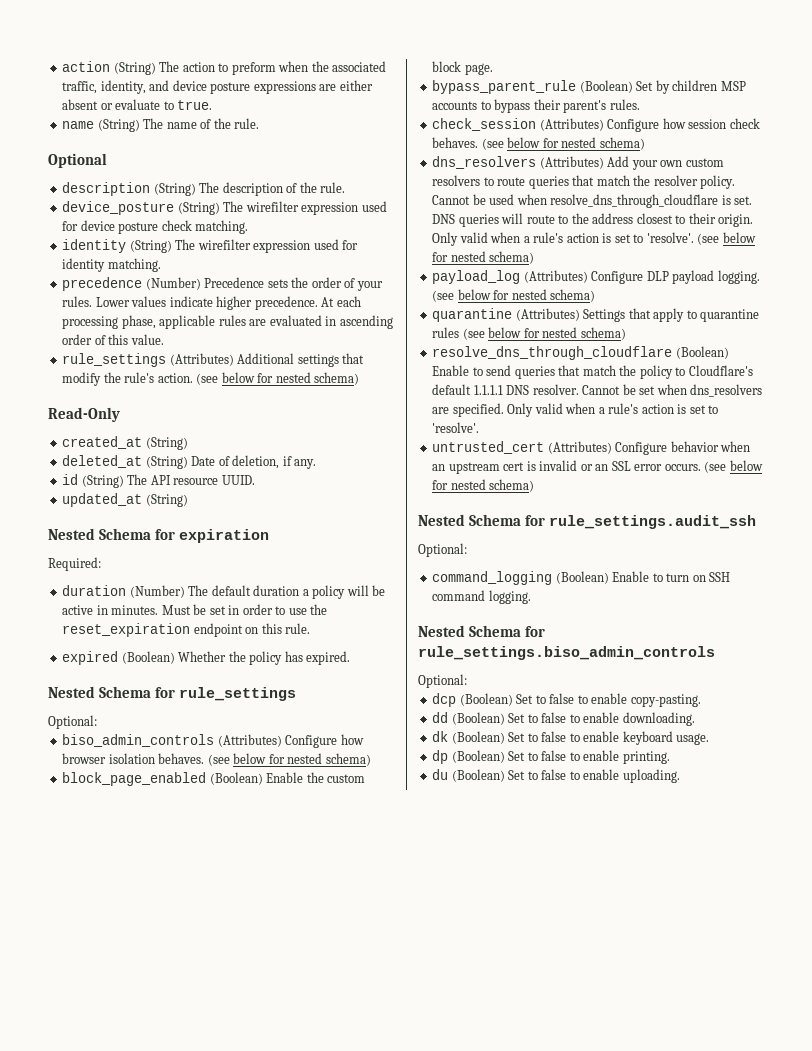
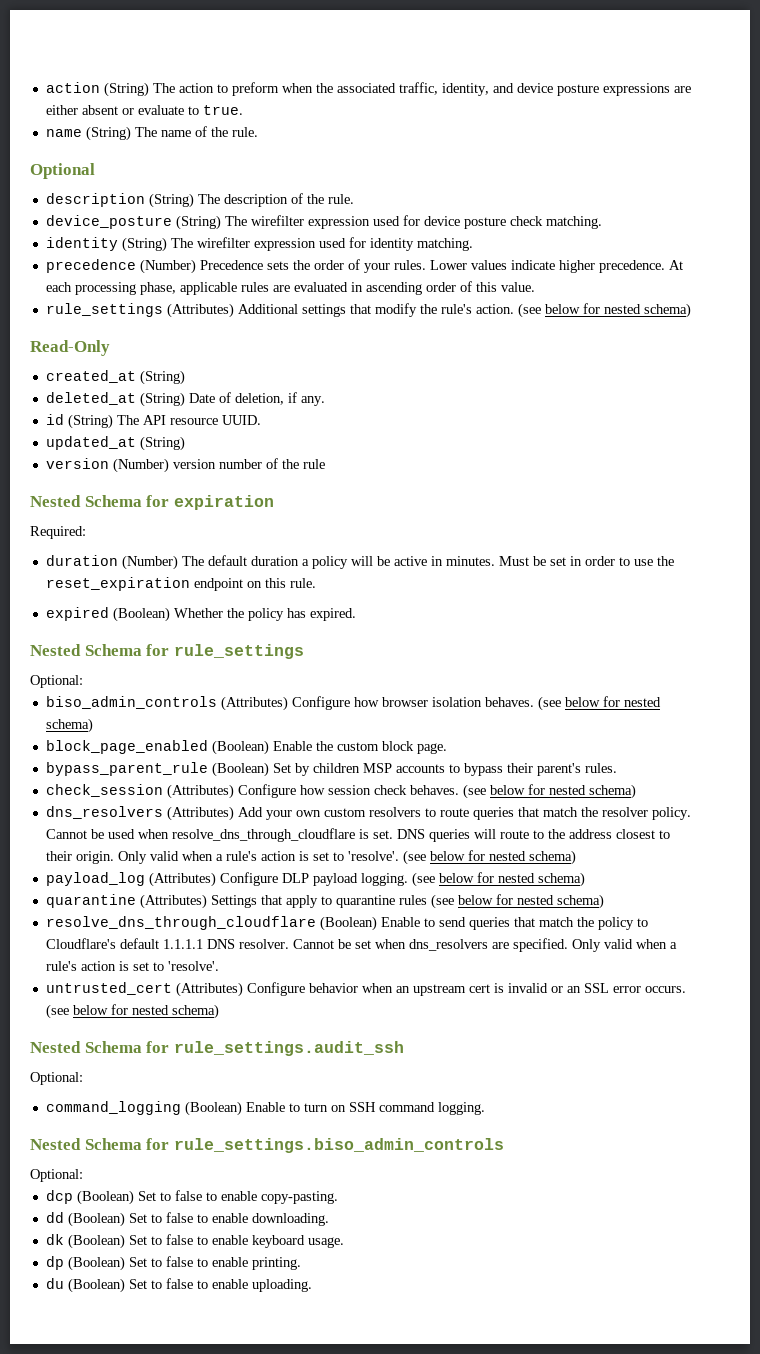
+ version (Number) version number of the rule

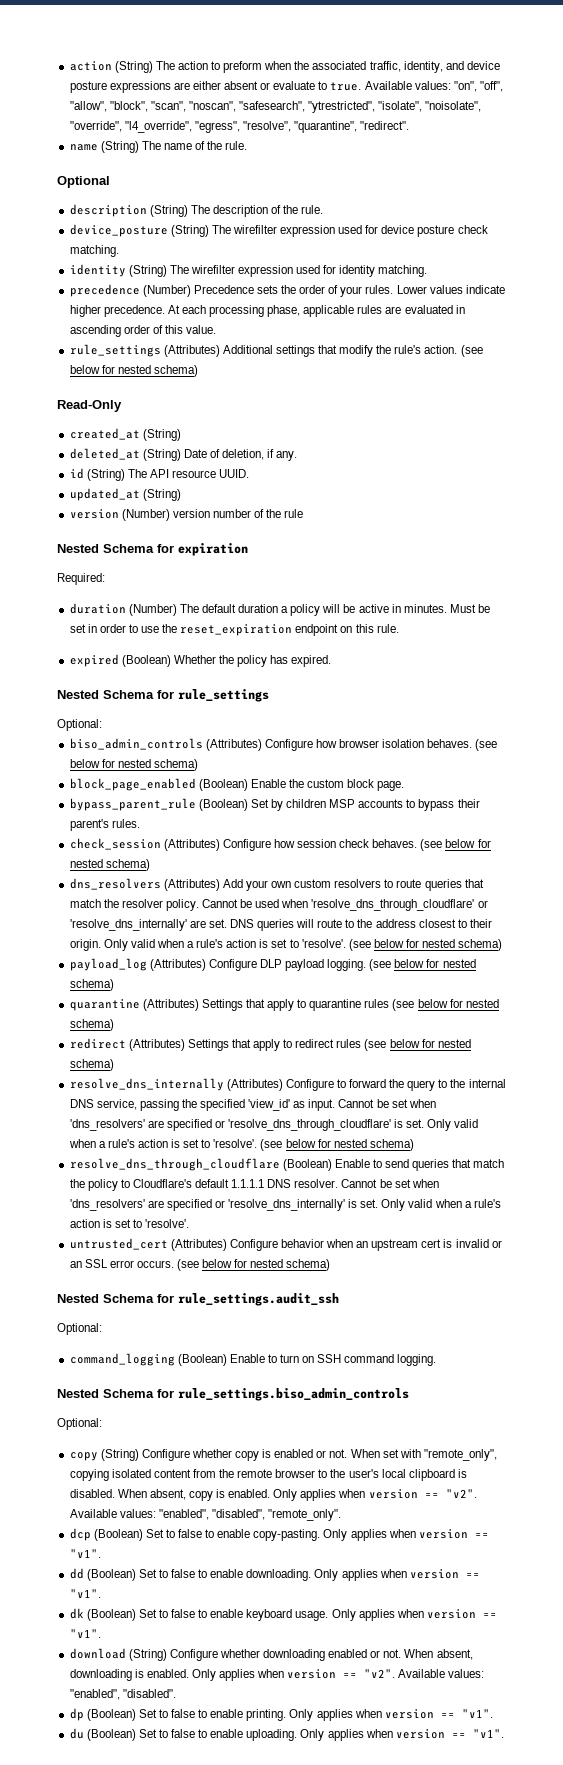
+ Available values: "on", "off", "allow", "block", "scan", "noscan", "safesearch", "ytrestricted", "isolate", "noisolate", "override", "l4_override", "egress", "resolve", "quarantine", "redirect".
- Cannot be used when resolve_dns_through_cloudflare is set.
+ Cannot be used when 'resolve_dns_through_cloudflare' or 'resolve_dns_internally' are set.
+ redirect (Attributes) Settings that apply to redirect rules (see below for nested schema)
+ resolve_dns_internally (Attributes) Configure to forward the query to the internal DNS service, passing the specified 'view_id' as input. Cannot be set when 'dns_resolvers' are specified or 'resolve_dns_through_cloudflare' is set. Only valid when a rule's action is set to 'resolve'. (see below for nested schema)
- Cannot be set when dns_resolvers are specified.
+ Cannot be set when 'dns_resolvers' are specified or 'resolve_dns_internally' is set.
+ copy (String) Configure whether copy is enabled or not. When set with "remote_only", copying isolated content from the remote browser to the user's local clipboard is disabled. When absent, copy is enabled. Only applies when version == "v2". Available values: "enabled", "disabled", "remote_only".
- dcp (Boolean) Set to false to enable copy-pasting.
+ dcp (Boolean) Set to false to enable copy-pasting. Only applies when version == "v1".
- dd (Boolean) Set to false to enable downloading.
+ dd (Boolean) Set to false to enable downloading. Only applies when version == "v1".
- dk (Boolean) Set to false to enable keyboard usage.
+ dk (Boolean) Set to false to enable keyboard usage. Only applies when version == "v1".
+ download (String) Configure whether downloading enabled or not. When absent, downloading is enabled. Only applies when version == "v2". Available values: "enabled", "disabled".
- dp (Boolean) Set to false to enable printing.
+ dp (Boolean) Set to false to enable printing. Only applies when version == "v1".
- du (Boolean) Set to false to enable uploading.
+ du (Boolean) Set to false to enable uploading. Only applies when version == "v1".

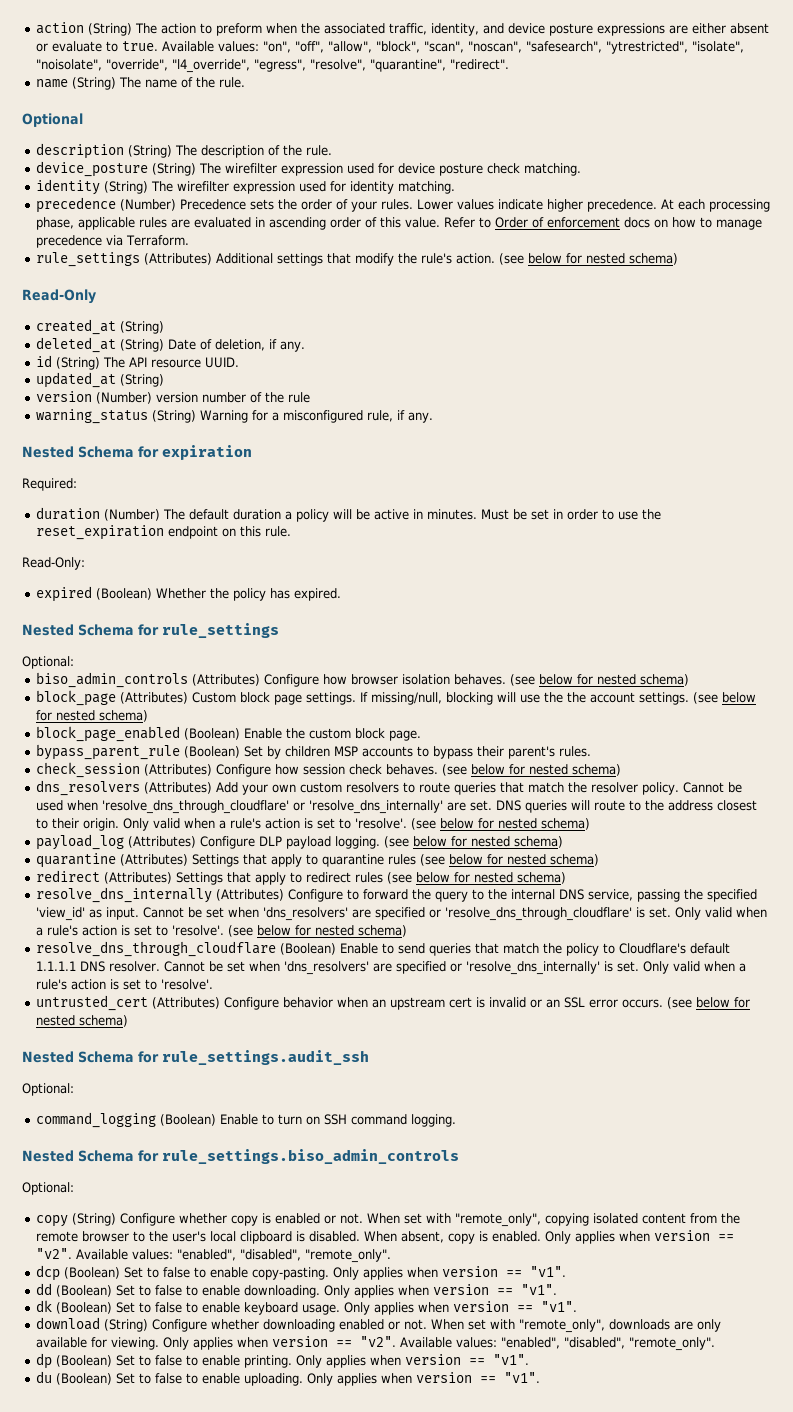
+ Refer to Order of enforcement docs on how to manage precedence via Terraform.
+ warning_status (String) Warning for a misconfigured rule, if any.
+ Read-Only:
+ block_page (Attributes) Custom block page settings. If missing/null, blocking will use the the account settings. (see below for nested schema)
- When absent, downloading is enabled. Only applies when version == "v2". Available values: "enabled", "disabled".
+ When set with "remote_only", downloads are only available for viewing. Only applies when version == "v2". Available values: "enabled", "disabled", "remote_only".

